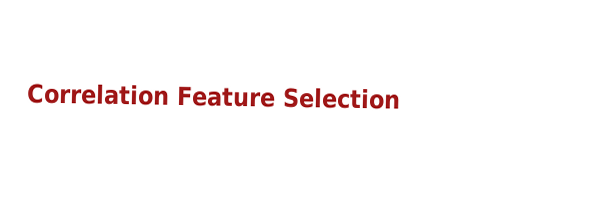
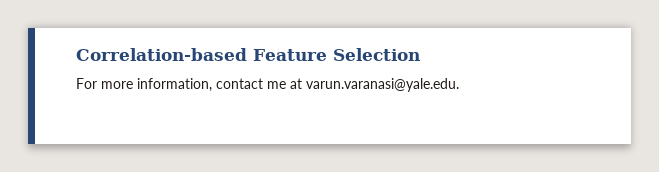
- Correlation Feature Selection
+ Correlation-based Feature Selection
+ For more information, contact me at varun.varanasi@yale.edu.

